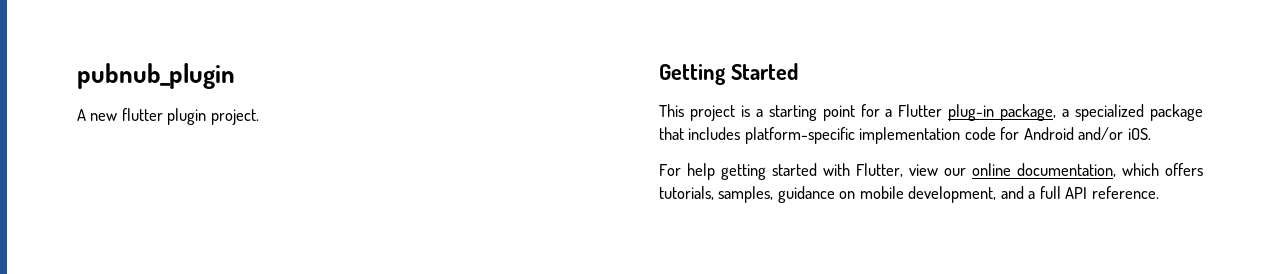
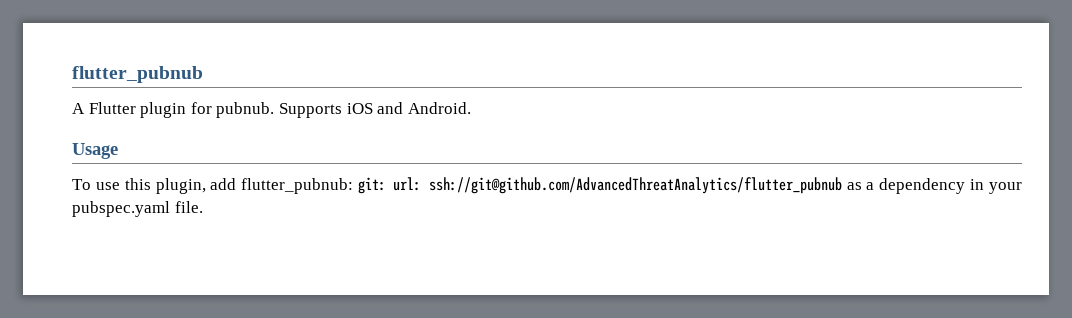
- pubnub_plugin
+ flutter_pubnub
- A new flutter plugin project.
- Getting Started
- This project is a starting point for a Flutter plug-in package, a specialized package that includes platform-specific implementation code for Android and/or iOS.
- For help getting started with Flutter, view our online documentation, which offers tutorials, samples, guidance on mobile development, and a full API reference.
+ A Flutter plugin for pubnub. Supports iOS and Android.
+ Usage
+ To use this plugin, add flutter_pubnub: git: url: ssh://git@github.com/AdvancedThreatAnalytics/flutter_pubnub as a dependency in your pubspec.yaml file.

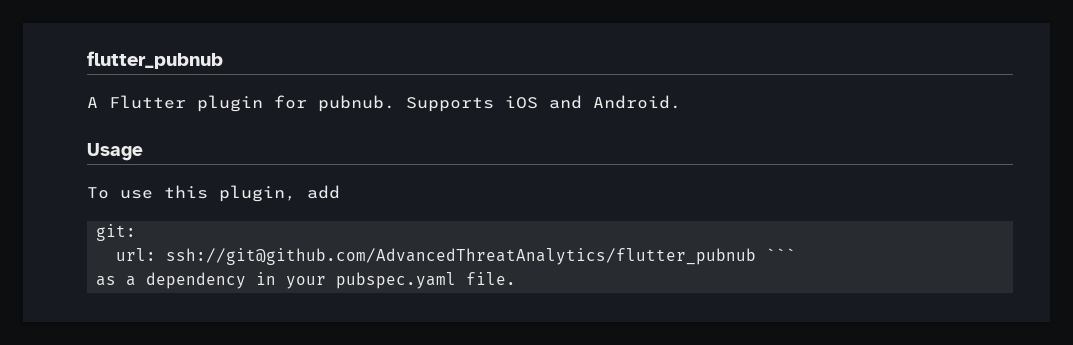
- To use this plugin, add flutter_pubnub: git: url: ssh://git@github.com/AdvancedThreatAnalytics/flutter_pubnub as a dependency in your pubspec.yaml file.
+ To use this plugin, add
+ git:
+ url: ssh://git@github.com/AdvancedThreatAnalytics/flutter_pubnub ```
+ as a dependency in your pubspec.yaml file.

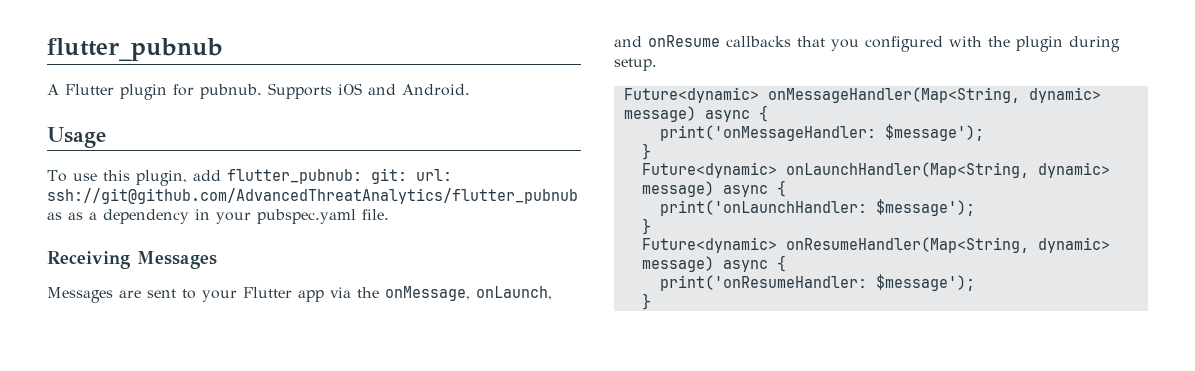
- To use this plugin, add
- git:
- url: ssh://git@github.com/AdvancedThreatAnalytics/flutter_pubnub ```
- as a dependency in your pubspec.yaml file.
+ To use this plugin, add flutter_pubnub: git: url: ssh://git@github.com/AdvancedThreatAnalytics/flutter_pubnub as as a dependency in your pubspec.yaml file.
+ Receiving Messages
+ Messages are sent to your Flutter app via the onMessage, onLaunch, and onResume callbacks that you configured with the plugin during setup.
+ Future<dynamic> onMessageHandler(Map<String, dynamic> message) async {
+ print('onMessageHandler: $message');
+ }
+ Future<dynamic> onLaunchHandler(Map<String, dynamic> message) async {
+ print('onLaunchHandler: $message');
+ }
+ Future<dynamic> onResumeHandler(Map<String, dynamic> message) async {
+ print('onResumeHandler: $message');
+ }

